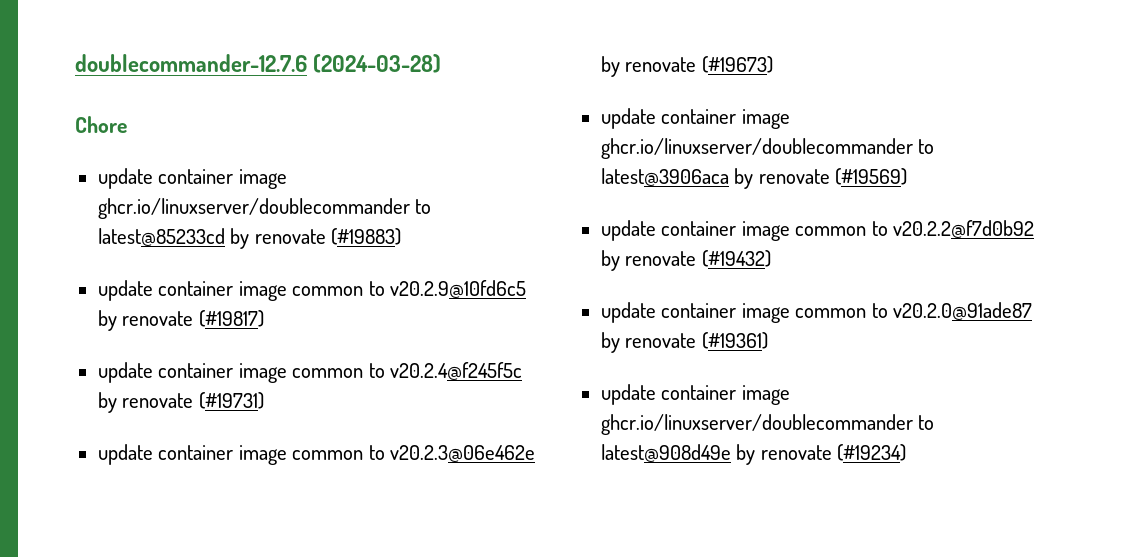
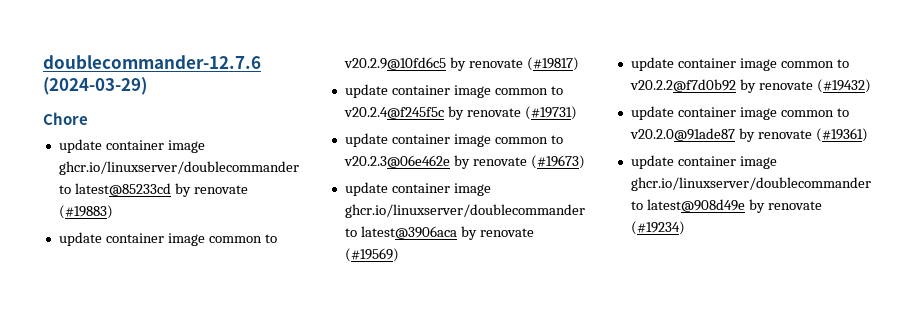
- doublecommander-12.7.6 (2024-03-28)
+ doublecommander-12.7.6 (2024-03-29)

